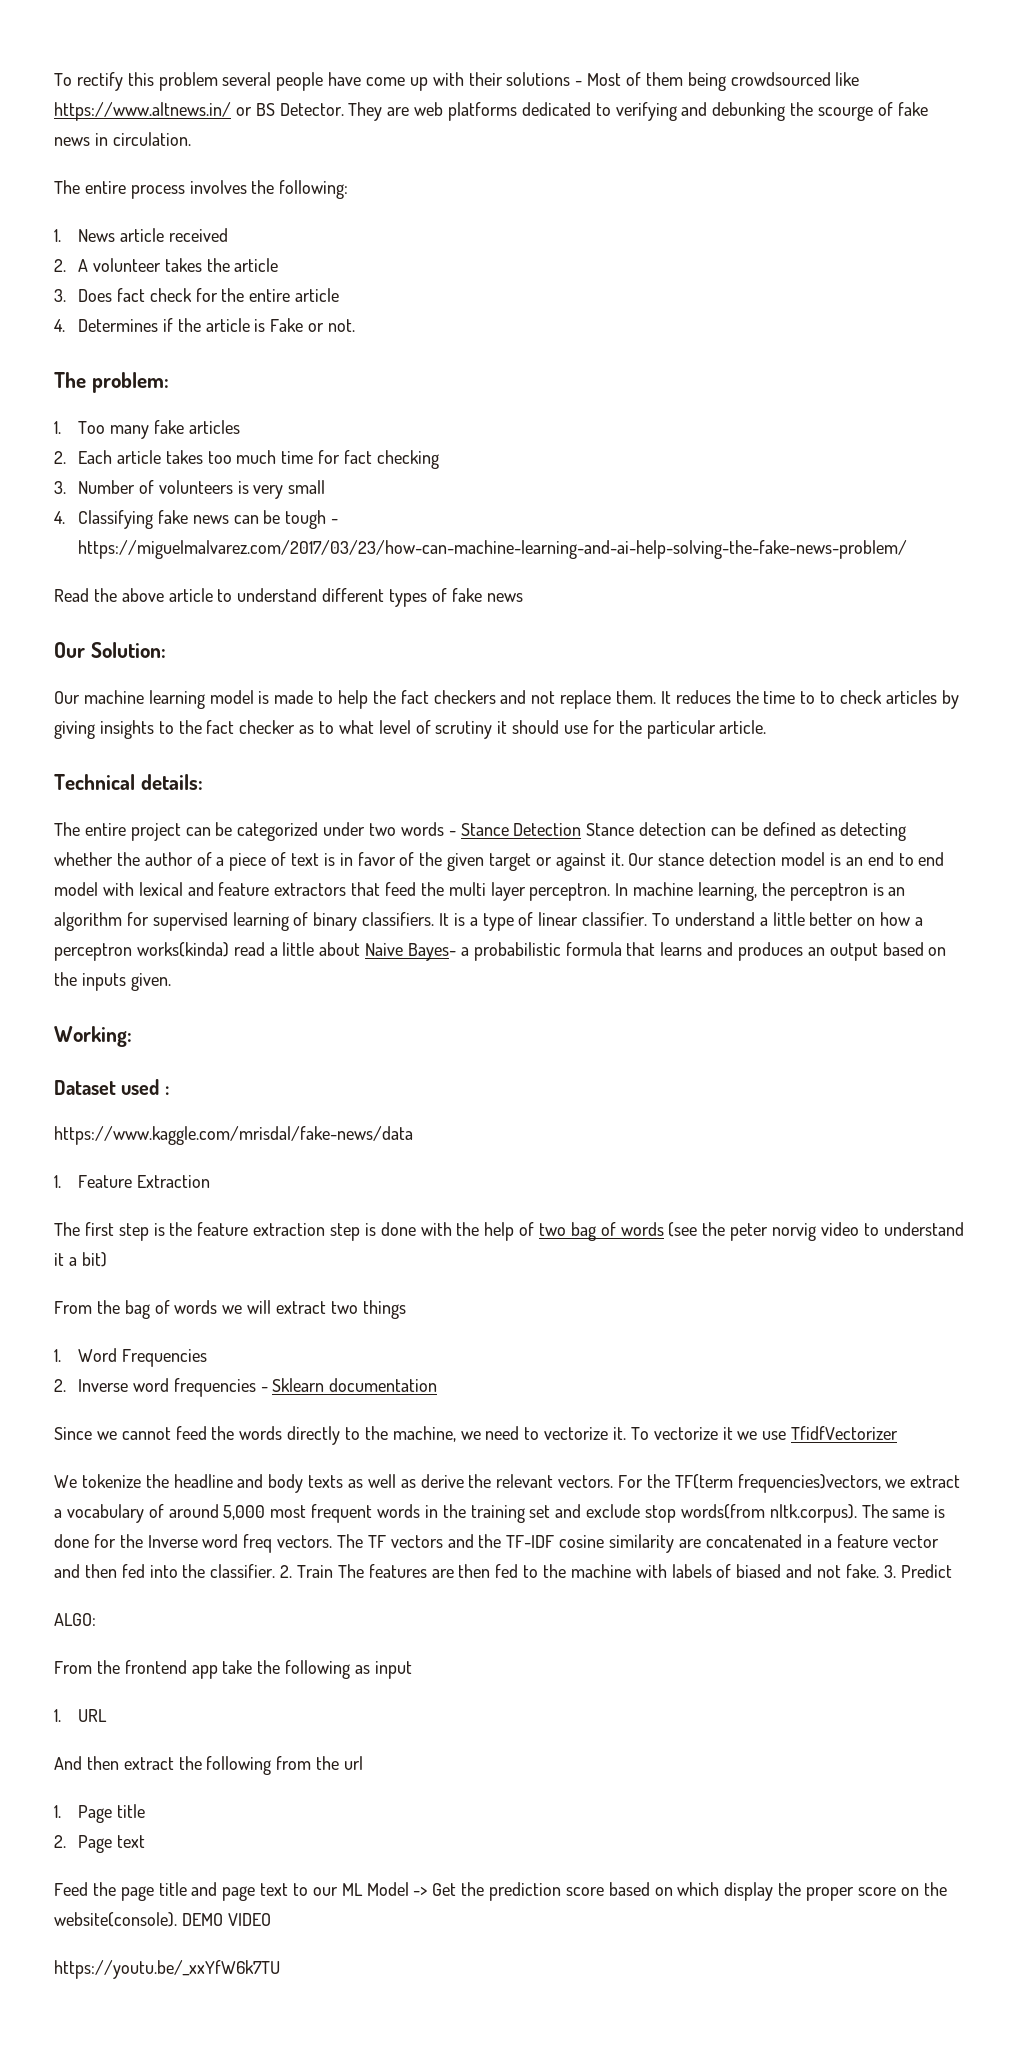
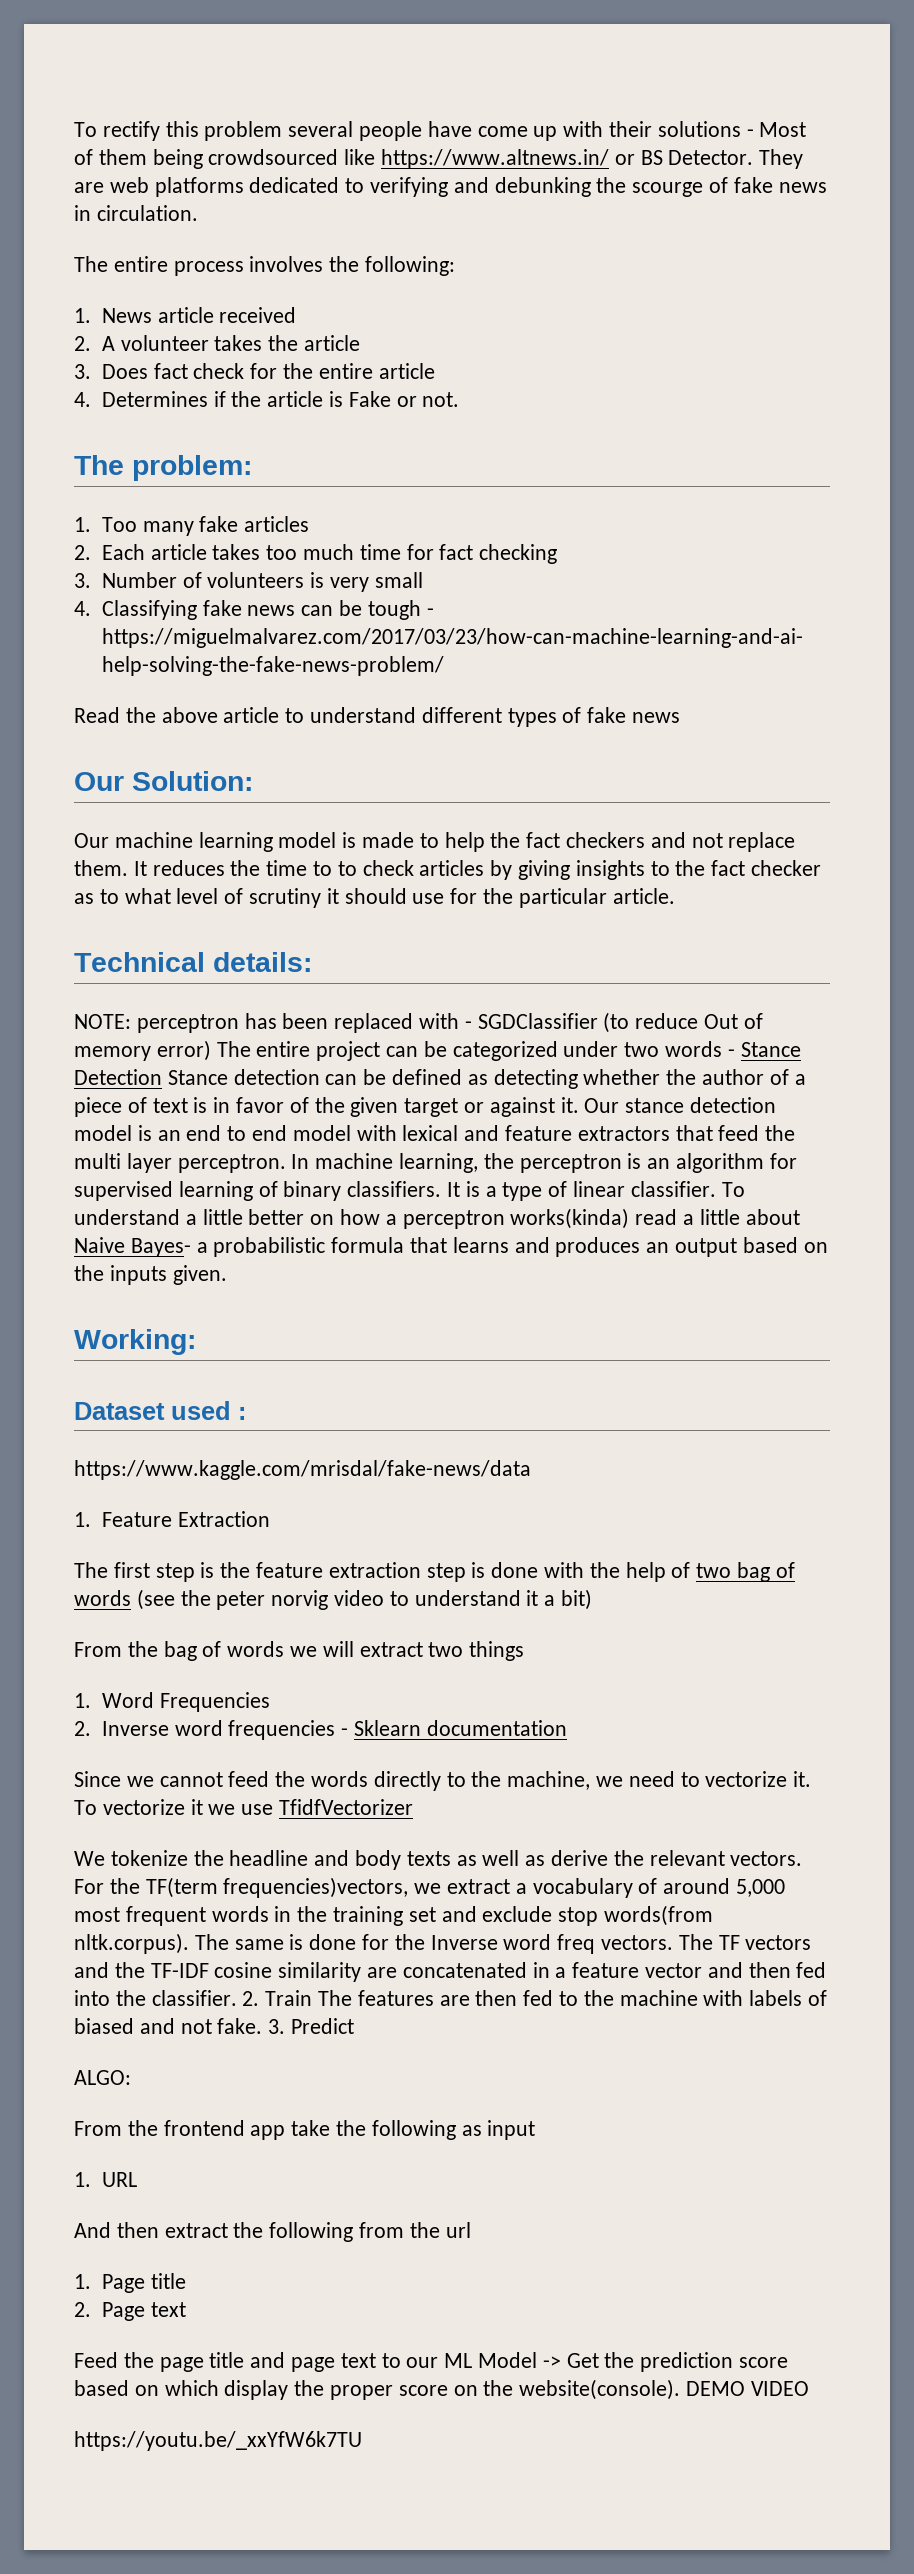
- The entire project can be categorized under two words - Stance Detection Stance detection can be defined as detecting whether the author of a piece of text is in favor of the given target or against it.
+ NOTE: perceptron has been replaced with - SGDClassifier (to reduce Out of memory error) The entire project can be categorized under two words - Stance Detection Stance detection can be defined as detecting whether the author of a piece of text is in favor of the given target or against it.

